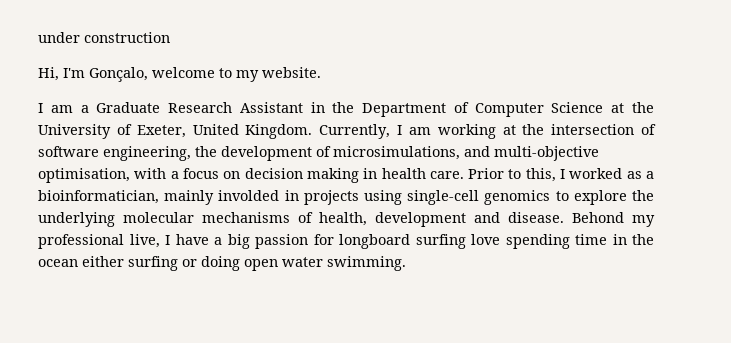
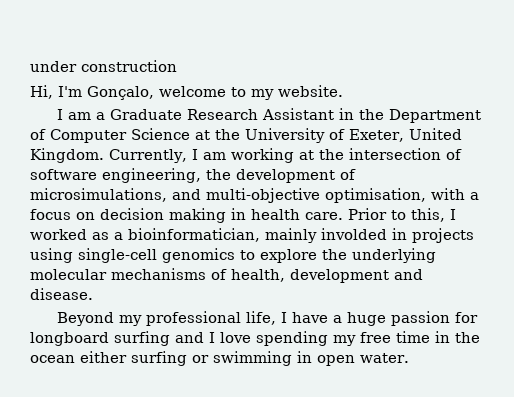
- Prior to this, I worked as a bioinformatician, mainly involded in projects using single-cell genomics to explore the underlying molecular mechanisms of health, development and disease. Behond my professional live, I have a big passion for longboard surfing love spending time in the ocean either surfing or doing open water swimming.
+ Prior to this, I worked as a bioinformatician, mainly involded in projects using single-cell genomics to explore the underlying molecular mechanisms of health, development and disease.
+ Beyond my professional life, I have a huge passion for longboard surfing and I love spending my free time in the ocean either surfing or swimming in open water.

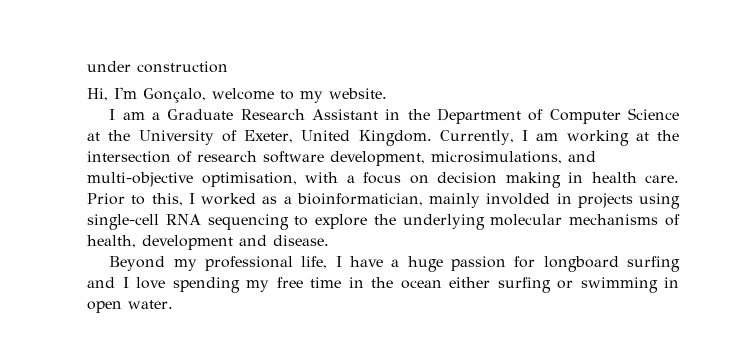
- Currently, I am working at the intersection of software engineering, the development of microsimulations, and multi-objective optimisation, with a focus on decision making in health care.
+ Currently, I am working at the intersection of research software development, microsimulations, and multi-objective optimisation, with a focus on decision making in health care.
- Prior to this, I worked as a bioinformatician, mainly involded in projects using single-cell genomics to explore the underlying molecular mechanisms of health, development and disease.
+ Prior to this, I worked as a bioinformatician, mainly involded in projects using single-cell RNA sequencing to explore the underlying molecular mechanisms of health, development and disease.

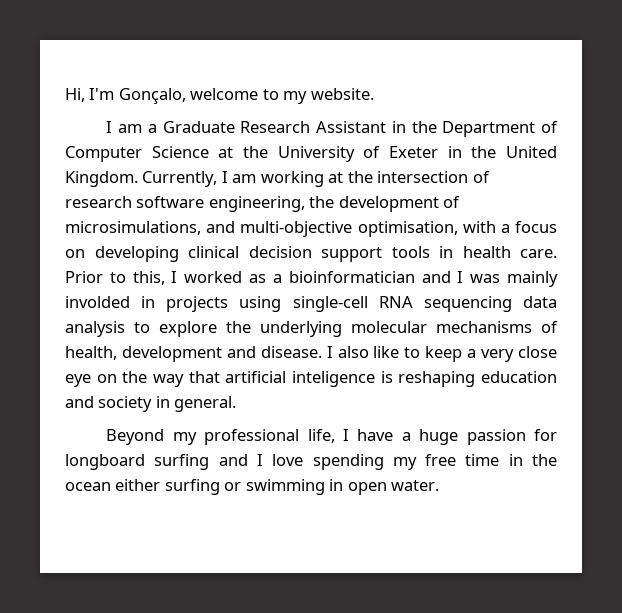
- under construction
- I am a Graduate Research Assistant in the Department of Computer Science at the University of Exeter, United Kingdom.
+ I am a Graduate Research Assistant in the Department of Computer Science at the University of Exeter in the United Kingdom.
- Currently, I am working at the intersection of research software development, microsimulations, and multi-objective optimisation, with a focus on decision making in health care.
+ Currently, I am working at the intersection of research software engineering, the development of microsimulations, and multi-objective optimisation, with a focus on developing clinical decision support tools in health care.
- Prior to this, I worked as a bioinformatician, mainly involded in projects using single-cell RNA sequencing to explore the underlying molecular mechanisms of health, development and disease.
+ Prior to this, I worked as a bioinformatician and I was mainly involded in projects using single-cell RNA sequencing data analysis to explore the underlying molecular mechanisms of health, development and disease. I also like to keep a very close eye on the way that artificial inteligence is reshaping education and society in general.

